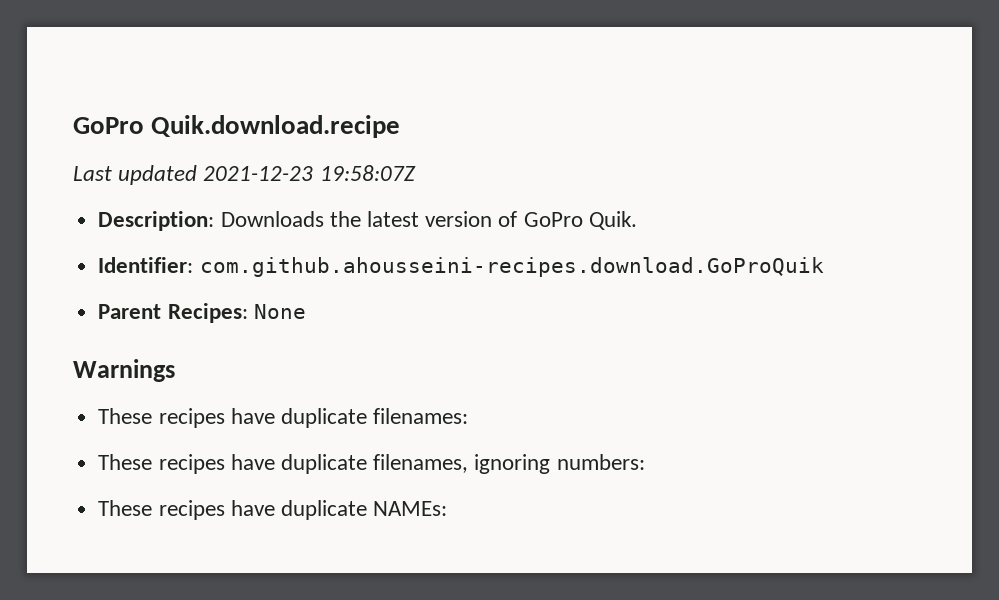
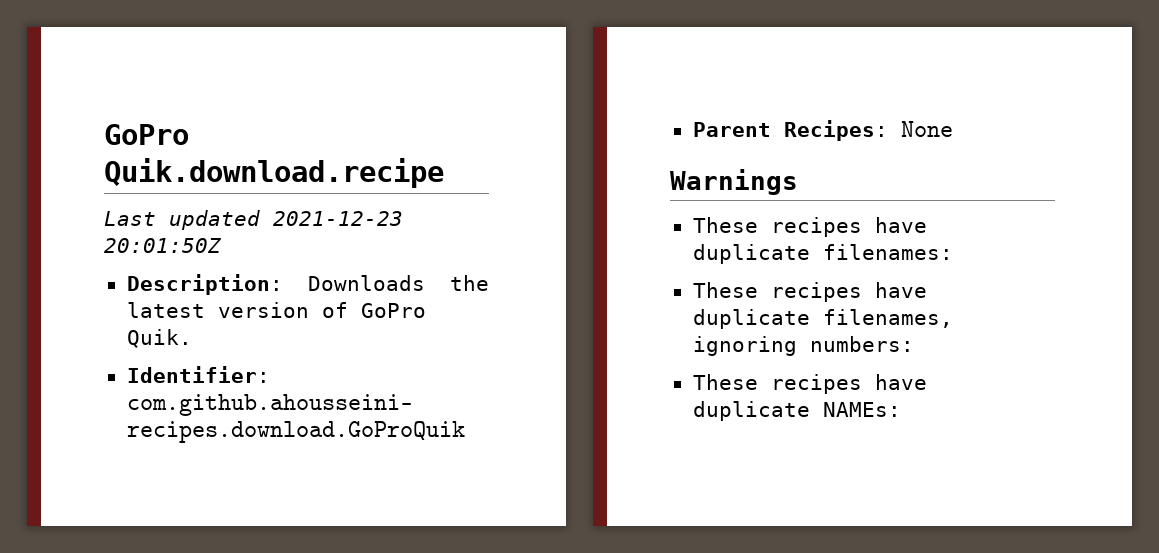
- Last updated 2021-12-23 19:58:07Z
+ Last updated 2021-12-23 20:01:50Z

